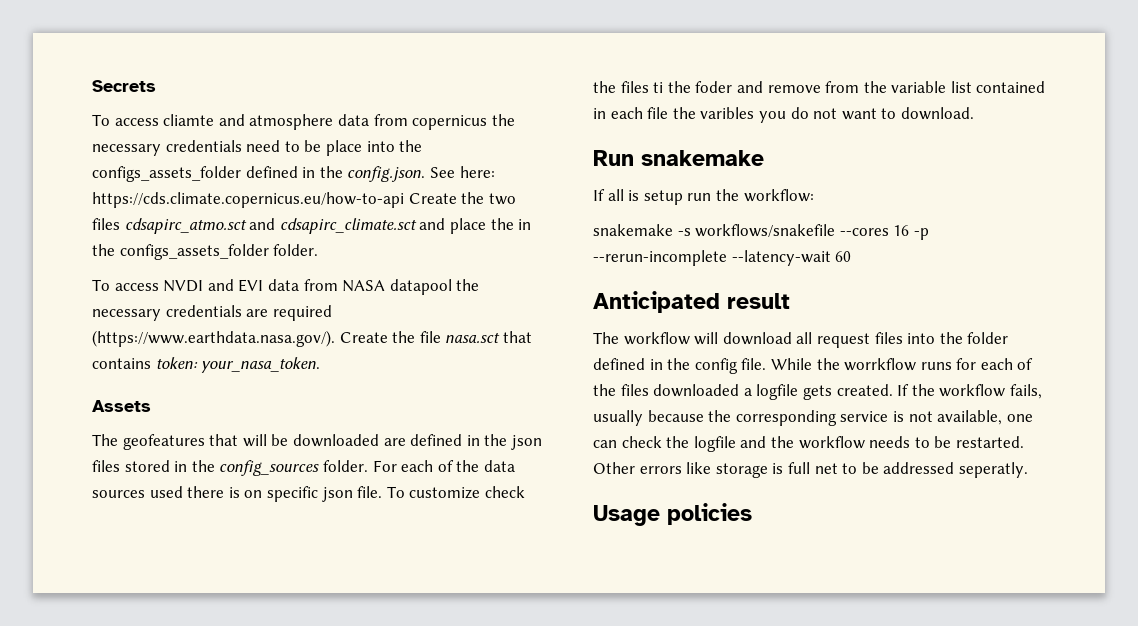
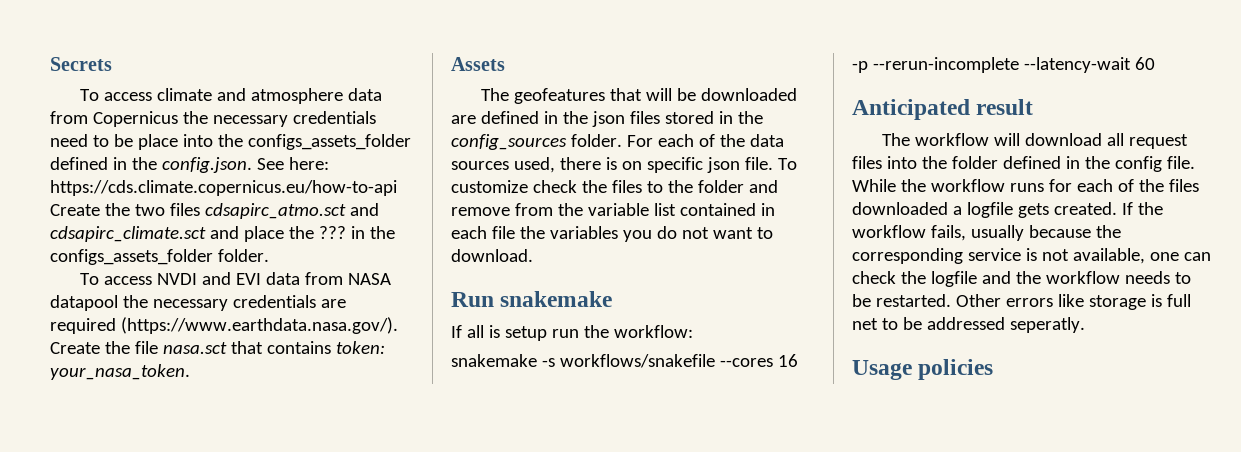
- To access cliamte and atmosphere data from copernicus the necessary credentials need to be place into the configs_assets_folder defined in the config.json. See here: https://cds.climate.copernicus.eu/how-to-api Create the two files cdsapirc_atmo.sct and cdsapirc_climate.sct and place the in the configs_assets_folder folder.
+ To access climate and atmosphere data from Copernicus the necessary credentials need to be place into the configs_assets_folder defined in the config.json. See here: https://cds.climate.copernicus.eu/how-to-api Create the two files cdsapirc_atmo.sct and cdsapirc_climate.sct and place the ??? in the configs_assets_folder folder.
- For each of the data sources used there is on specific json file.
+ For each of the data sources used, there is on specific json file.
- To customize check the files ti the foder and remove from the variable list contained in each file the varibles you do not want to download.
+ To customize check the files to the folder and remove from the variable list contained in each file the variables you do not want to download.
- While the worrkflow runs for each of the files downloaded a logfile gets created.
+ While the workflow runs for each of the files downloaded a logfile gets created.

